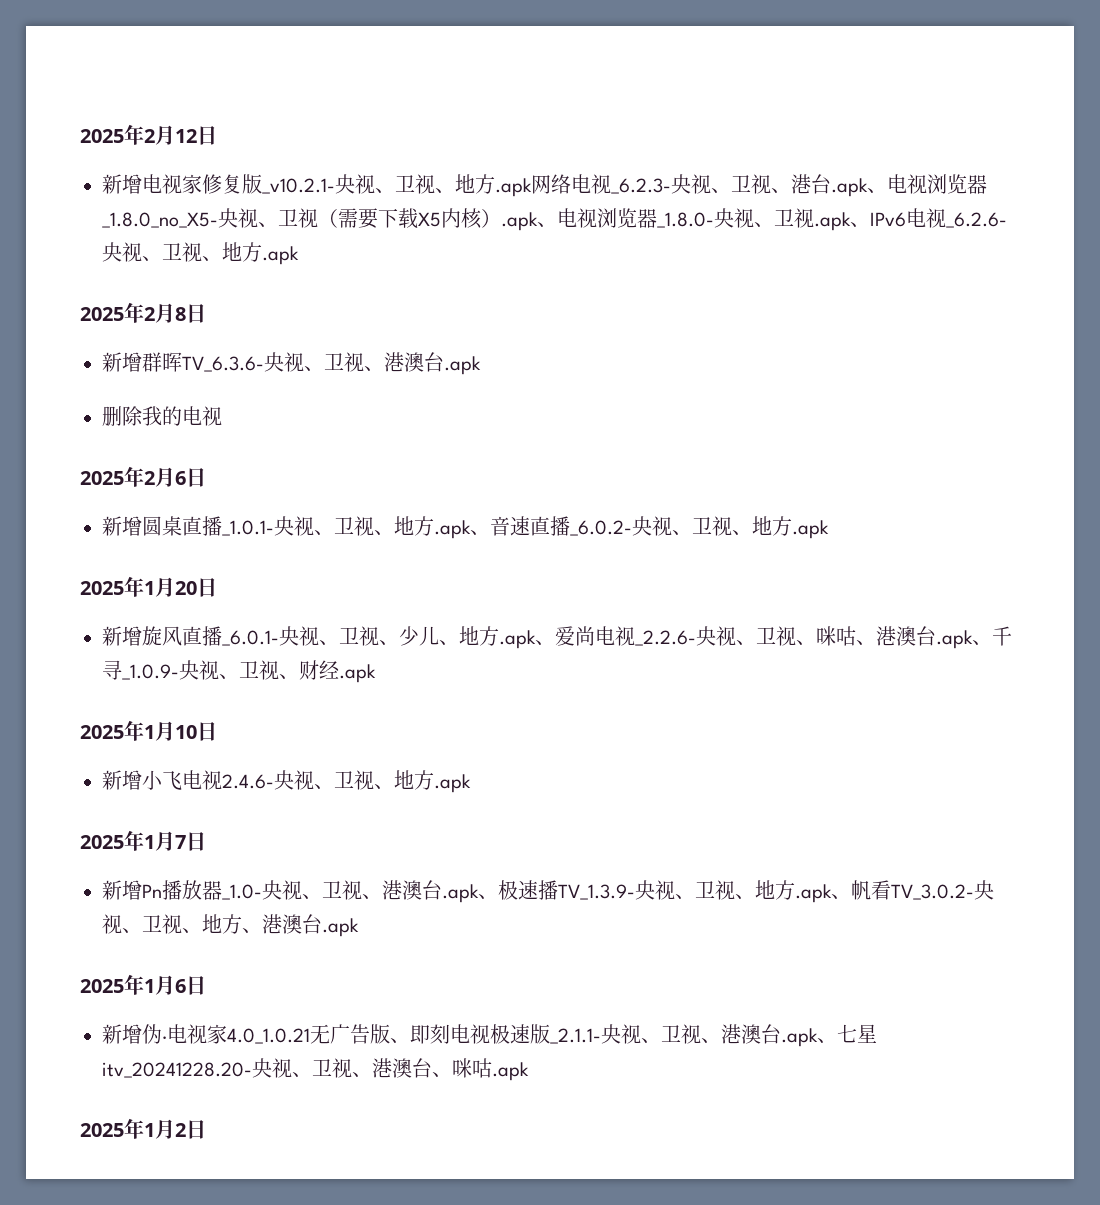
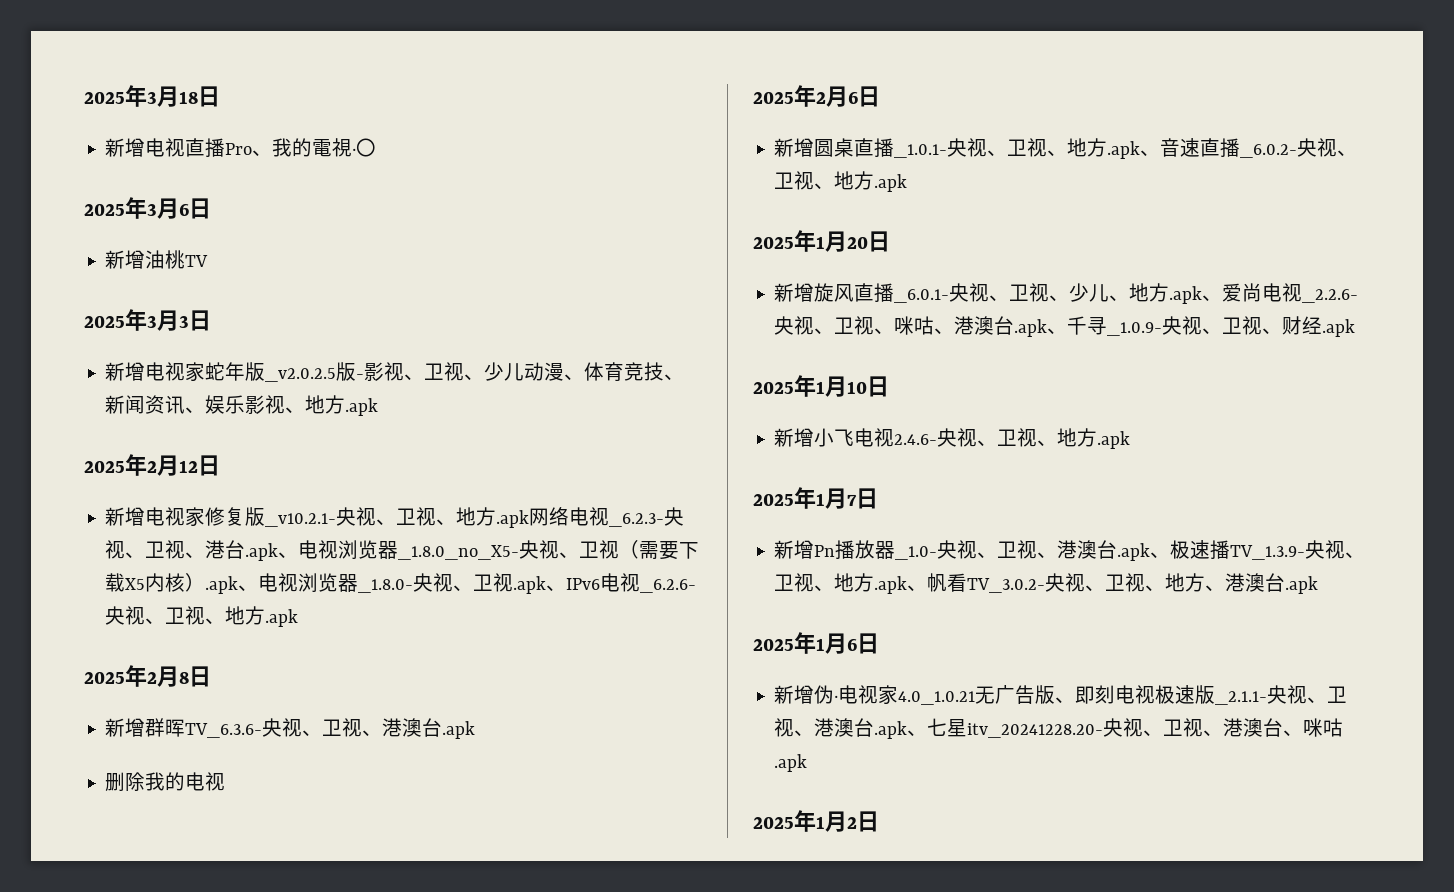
+ 2025年3月18日
+ 新增电视直播Pro、我的電視·〇
+ 2025年3月6日
+ 新增油桃TV
+ 2025年3月3日
+ 新增电视家蛇年版_v2.0.2.5版-影视、卫视、少儿动漫、体育竞技、新闻资讯、娱乐影视、地方.apk

